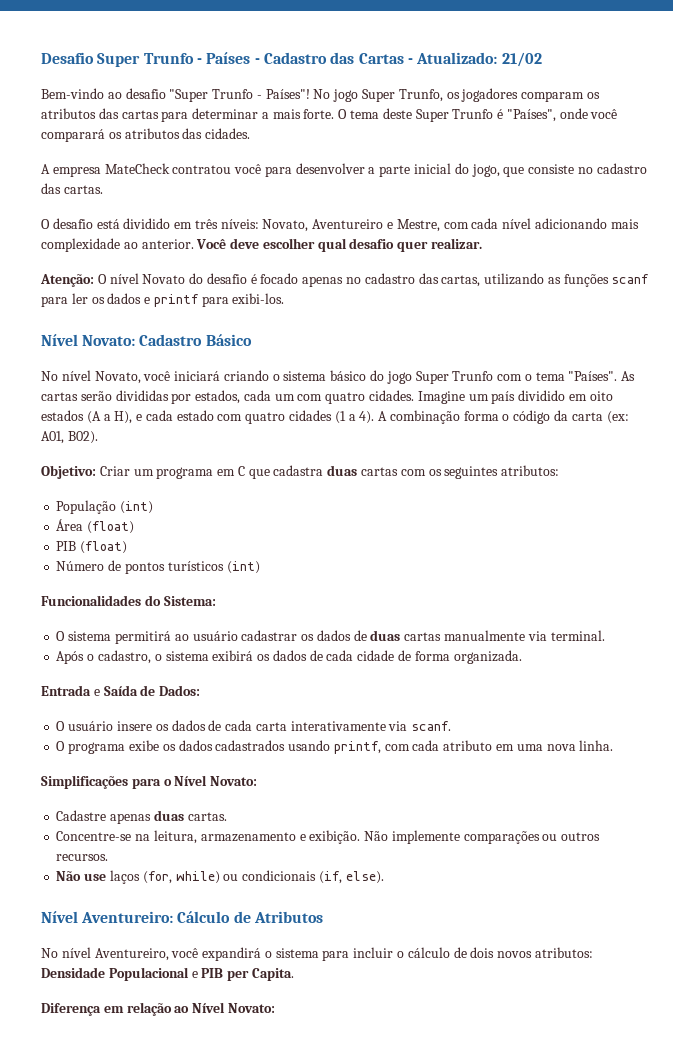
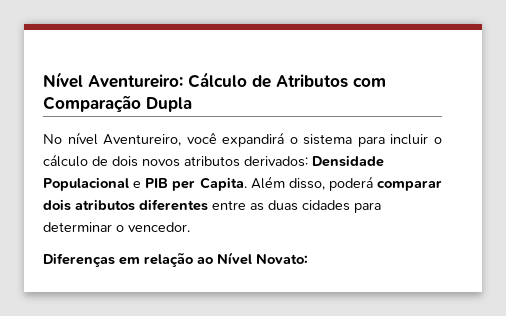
- Desafio Super Trunfo - Países - Cadastro das Cartas - Atualizado: 21/02
- Bem-vindo ao desafio "Super Trunfo - Países"! No jogo Super Trunfo, os jogadores comparam os atributos das cartas para determinar a mais forte. O tema deste Super Trunfo é "Países", onde você comparará os atributos das cidades.
- A empresa MateCheck contratou você para desenvolver a parte inicial do jogo, que consiste no cadastro das cartas.
- O desafio está dividido em três níveis: Novato, Aventureiro e Mestre, com cada nível adicionando mais complexidade ao anterior. Você deve escolher qual desafio quer realizar.
- Atenção: O nível Novato do desafio é focado apenas no cadastro das cartas, utilizando as funções scanf para ler os dados e printf para exibi-los.
- Nível Novato: Cadastro Básico
- No nível Novato, você iniciará criando o sistema básico do jogo Super Trunfo com o tema "Países". As cartas serão divididas por estados, cada um com quatro cidades. Imagine um país dividido em oito estados (A a H), e cada estado com quatro cidades (1 a 4). A combinação forma o código da carta (ex: A01, B02).
- Objetivo: Criar um programa em C que cadastra duas cartas com os seguintes atributos:
- População (int)
- Área (float)
- PIB (float)
- Número de pontos turísticos (int)
- Funcionalidades do Sistema:
- O sistema permitirá ao usuário cadastrar os dados de duas cartas manualmente via terminal.
- Após o cadastro, o sistema exibirá os dados de cada cidade de forma organizada.
- Entrada e Saída de Dados:
- O usuário insere os dados de cada carta interativamente via scanf.
- O programa exibe os dados cadastrados usando printf, com cada atributo em uma nova linha.
- Simplificações para o Nível Novato:
- Cadastre apenas duas cartas.
- Concentre-se na leitura, armazenamento e exibição. Não implemente comparações ou outros recursos.
- Não use laços (for, while) ou condicionais (if, else).
- Nível Aventureiro: Cálculo de Atributos
+ Nível Aventureiro: Cálculo de Atributos com Comparação Dupla
- No nível Aventureiro, você expandirá o sistema para incluir o cálculo de dois novos atributos: Densidade Populacional e PIB per Capita.
- Diferença em relação ao Nível Novato:
+ No nível Aventureiro, você expandirá o sistema para incluir o cálculo de dois novos atributos derivados: Densidade Populacional e PIB per Capita. Além disso, poderá comparar dois atributos diferentes entre as duas cidades para determinar o vencedor.
+ Diferenças em relação ao Nível Novato:

